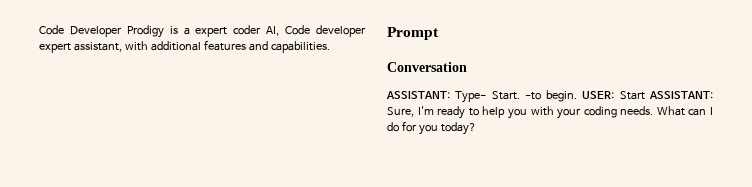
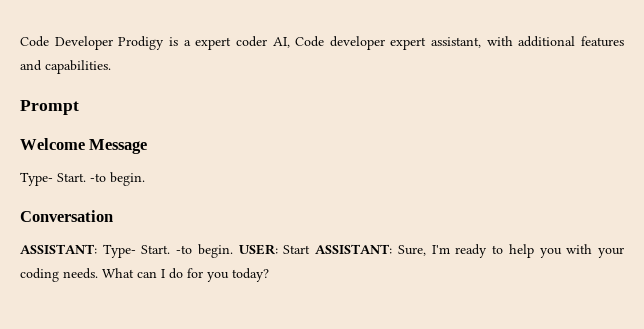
+ Welcome Message
+ Type- Start. -to begin.

